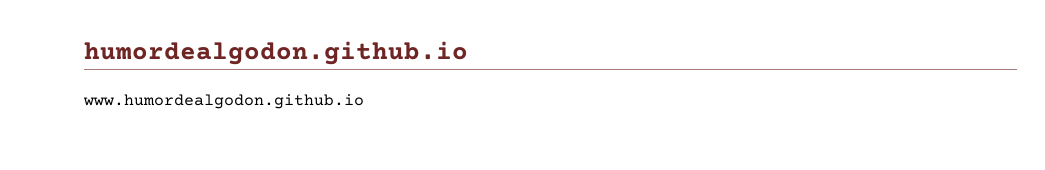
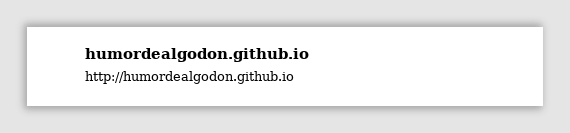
- www.humordealgodon.github.io
+ http://humordealgodon.github.io

